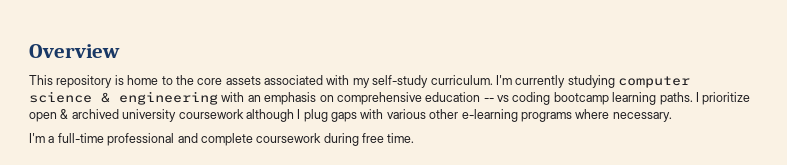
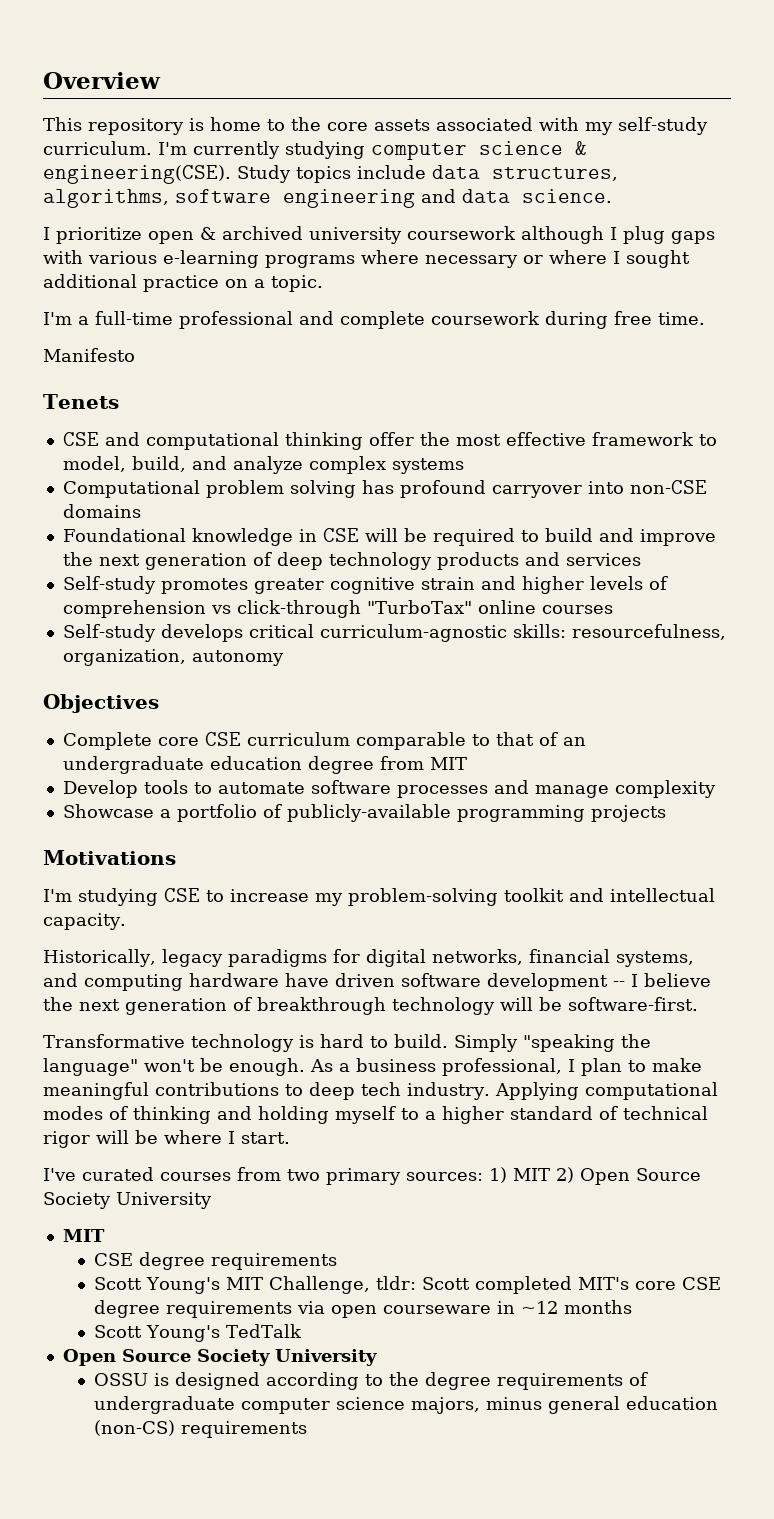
- I'm currently studying computer science & engineering with an emphasis on comprehensive education -- vs coding bootcamp learning paths. I prioritize open & archived university coursework although I plug gaps with various other e-learning programs where necessary.
+ I'm currently studying computer science & engineering(CSE). Study topics include data structures, algorithms, software engineering and data science.
+ I prioritize open & archived university coursework although I plug gaps with various e-learning programs where necessary or where I sought additional practice on a topic.
+ Manifesto
+ Tenets
+ CSE and computational thinking offer the most effective framework to model, build, and analyze complex systems
+ Computational problem solving has profound carryover into non-CSE domains
+ Foundational knowledge in CSE will be required to build and improve the next generation of deep technology products and services
+ Self-study promotes greater cognitive strain and higher levels of comprehension vs click-through "TurboTax" online courses
+ Self-study develops critical curriculum-agnostic skills: resourcefulness, organization, autonomy
+ Objectives
+ Complete core CSE curriculum comparable to that of an undergraduate education degree from MIT
+ Develop tools to automate software processes and manage complexity
+ Showcase a portfolio of publicly-available programming projects
+ Motivations
+ I'm studying CSE to increase my problem-solving toolkit and intellectual capacity.
+ Historically, legacy paradigms for digital networks, financial systems, and computing hardware have driven software development -- I believe the next generation of breakthrough technology will be software-first.
+ Transformative technology is hard to build. Simply "speaking the language" won't be enough. As a business professional, I plan to make meaningful contributions to deep tech industry. Applying computational modes of thinking and holding myself to a higher standard of technical rigor will be where I start.
+ I've curated courses from two primary sources: 1) MIT 2) Open Source Society University
+ MIT
+ CSE degree requirements
+ Scott Young's MIT Challenge, tldr: Scott completed MIT's core CSE degree requirements via open courseware in ~12 months
+ Scott Young's TedTalk
+ Open Source Society University
+ OSSU is designed according to the degree requirements of undergraduate computer science majors, minus general education (non-CS) requirements

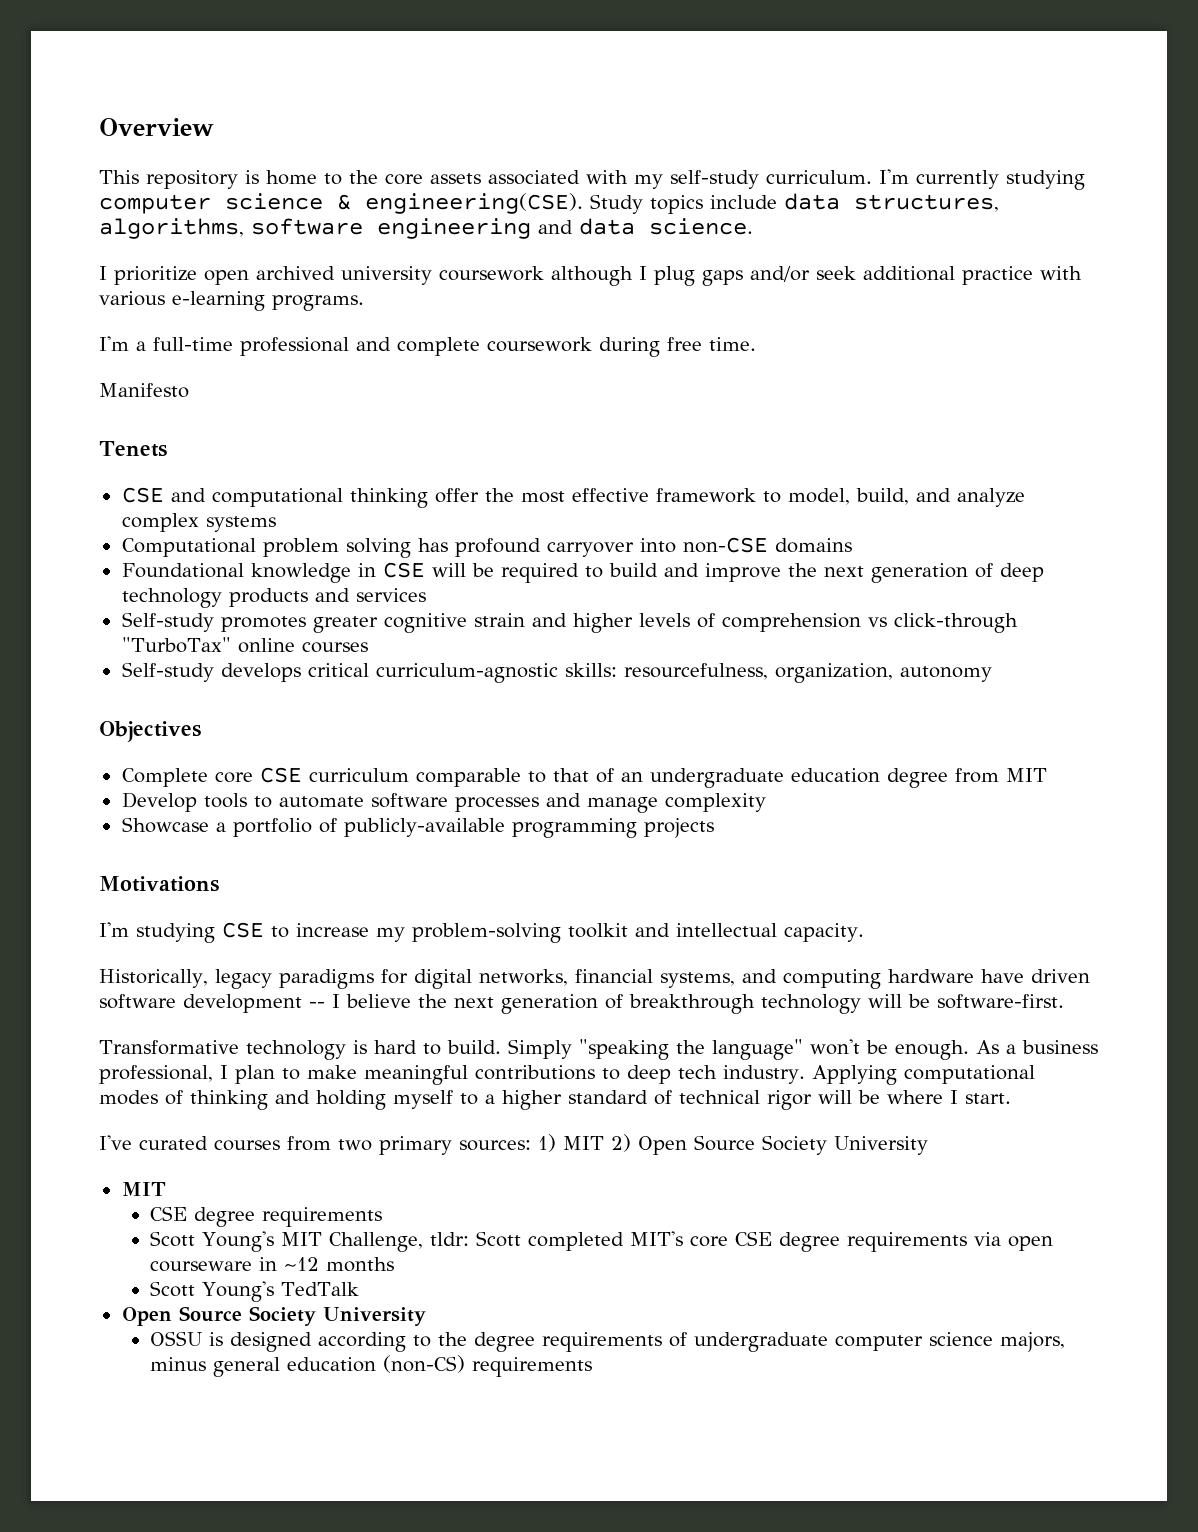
- I prioritize open & archived university coursework although I plug gaps with various e-learning programs where necessary or where I sought additional practice on a topic.
+ I prioritize open archived university coursework although I plug gaps and/or seek additional practice with various e-learning programs.

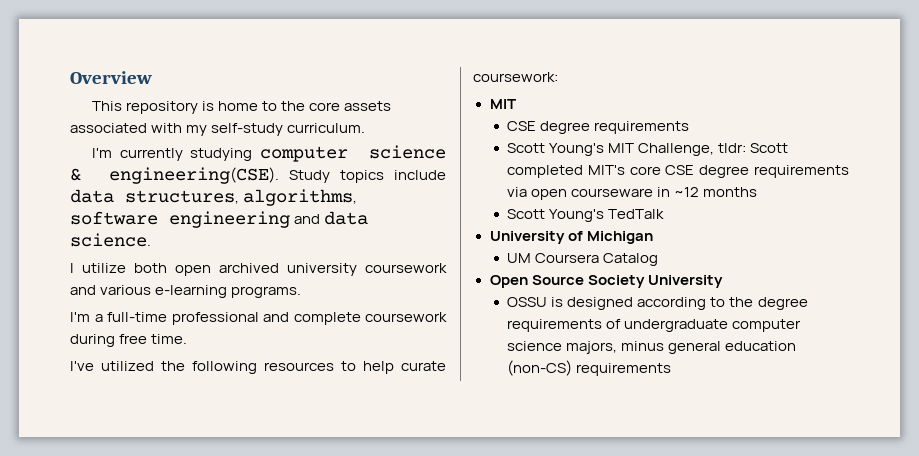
- This repository is home to the core assets associated with my self-study curriculum. I'm currently studying computer science & engineering(CSE).
+ This repository is home to the core assets associated with my self-study curriculum.
+ I'm currently studying computer science & engineering(CSE).
- I prioritize open archived university coursework although I plug gaps and/or seek additional practice with various e-learning programs.
+ I utilize both open archived university coursework and various e-learning programs.
- Manifesto
- Tenets
- CSE and computational thinking offer the most effective framework to model, build, and analyze complex systems
- Computational problem solving has profound carryover into non-CSE domains
- Foundational knowledge in CSE will be required to build and improve the next generation of deep technology products and services
- Self-study promotes greater cognitive strain and higher levels of comprehension vs click-through "TurboTax" online courses
- Self-study develops critical curriculum-agnostic skills: resourcefulness, organization, autonomy
- Objectives
- Complete core CSE curriculum comparable to that of an undergraduate education degree from MIT
- Develop tools to automate software processes and manage complexity
- Showcase a portfolio of publicly-available programming projects
- Motivations
- I'm studying CSE to increase my problem-solving toolkit and intellectual capacity.
- Historically, legacy paradigms for digital networks, financial systems, and computing hardware have driven software development -- I believe the next generation of breakthrough technology will be software-first.
- Transformative technology is hard to build. Simply "speaking the language" won't be enough. As a business professional, I plan to make meaningful contributions to deep tech industry. Applying computational modes of thinking and holding myself to a higher standard of technical rigor will be where I start.
- I've curated courses from two primary sources: 1) MIT 2) Open Source Society University
+ I've utilized the following resources to help curate coursework:
+ University of Michigan
+ UM Coursera Catalog

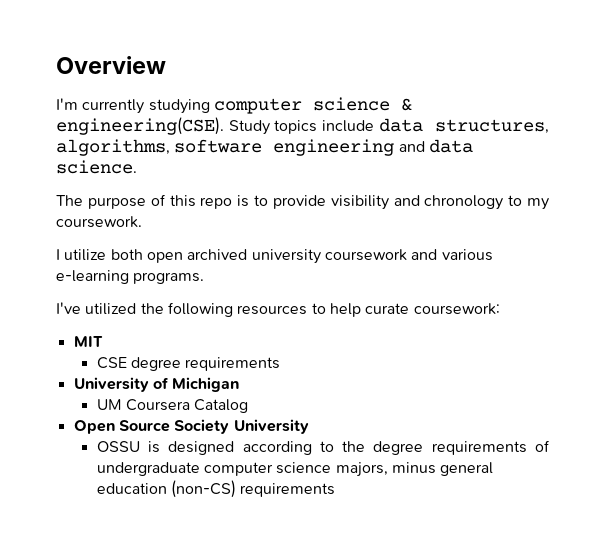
- This repository is home to the core assets associated with my self-study curriculum.
+ The purpose of this repo is to provide visibility and chronology to my coursework.
- I'm a full-time professional and complete coursework during free time.
- Scott Young's MIT Challenge, tldr: Scott completed MIT's core CSE degree requirements via open courseware in ~12 months
- Scott Young's TedTalk

